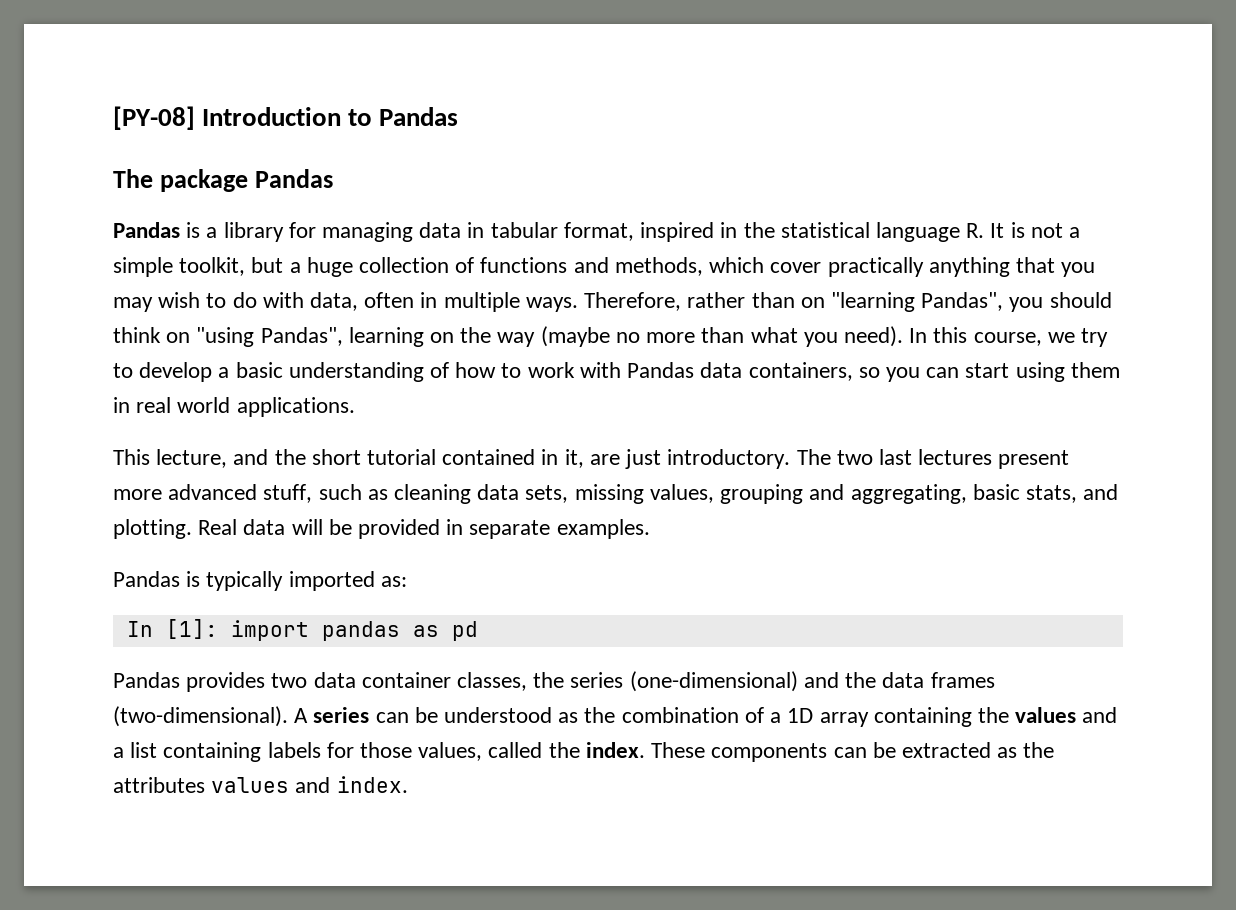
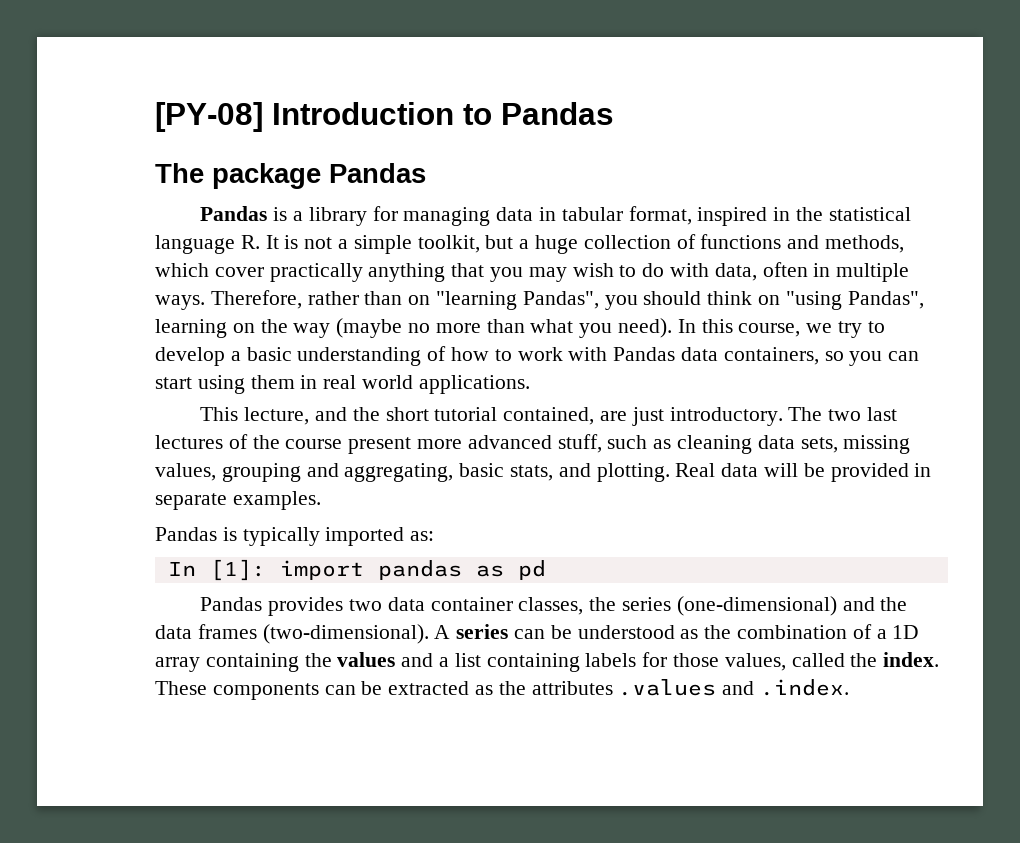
- This lecture, and the short tutorial contained in it, are just introductory.
+ This lecture, and the short tutorial contained, are just introductory.
- The two last lectures present more advanced stuff, such as cleaning data sets, missing values, grouping and aggregating, basic stats, and plotting.
+ The two last lectures of the course present more advanced stuff, such as cleaning data sets, missing values, grouping and aggregating, basic stats, and plotting.
- These components can be extracted as the attributes values and index.
+ These components can be extracted as the attributes .values and .index.

